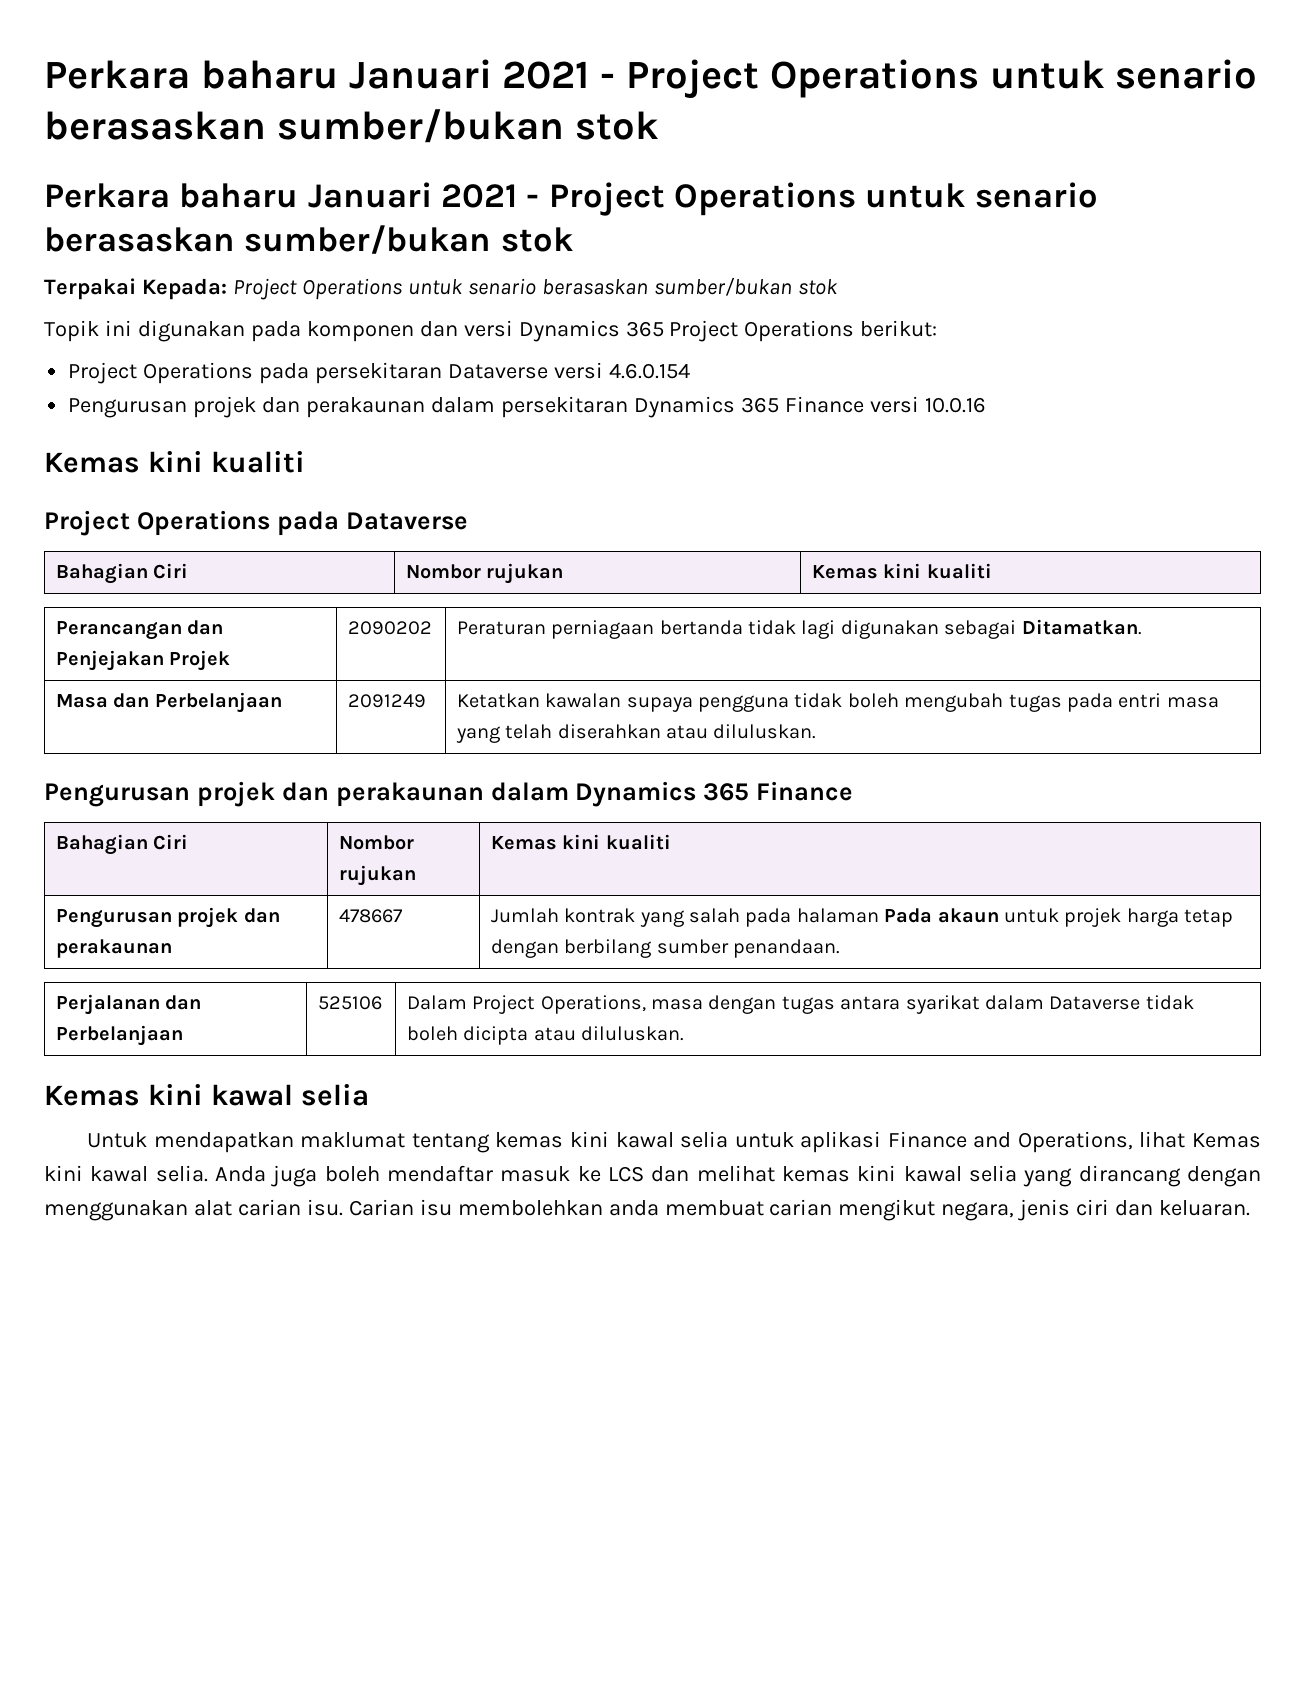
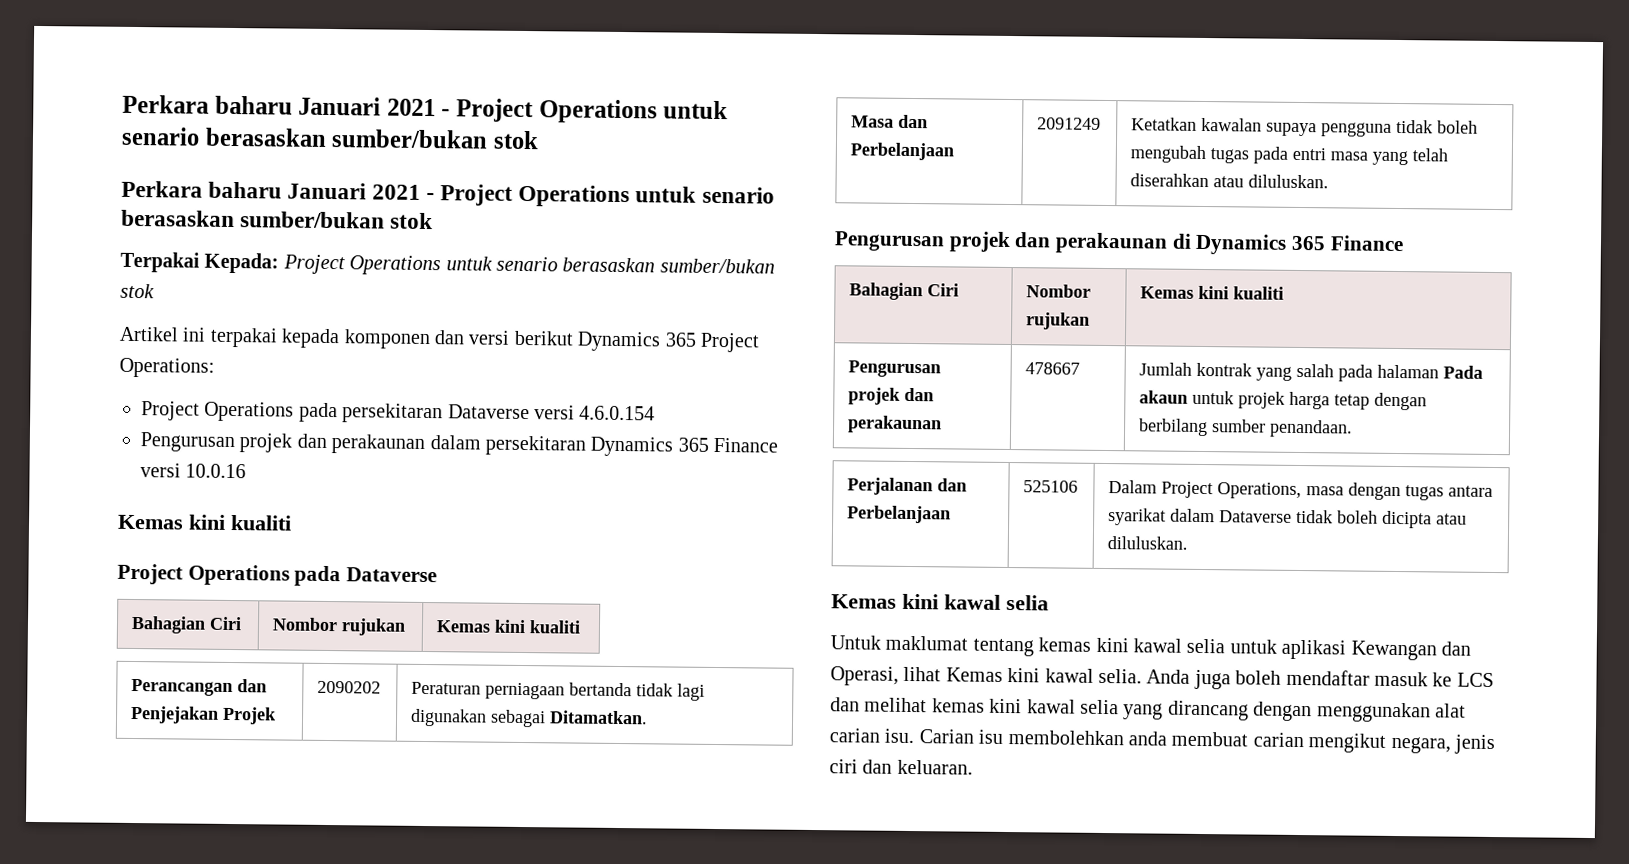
- Topik ini digunakan pada komponen dan versi Dynamics 365 Project Operations berikut:
+ Artikel ini terpakai kepada komponen dan versi berikut Dynamics 365 Project Operations:
- Pengurusan projek dan perakaunan dalam Dynamics 365 Finance
+ Pengurusan projek dan perakaunan di Dynamics 365 Finance
- Untuk mendapatkan maklumat tentang kemas kini kawal selia untuk aplikasi Finance and Operations, lihat Kemas kini kawal selia.
+ Untuk maklumat tentang kemas kini kawal selia untuk aplikasi Kewangan dan Operasi, lihat Kemas kini kawal selia.

